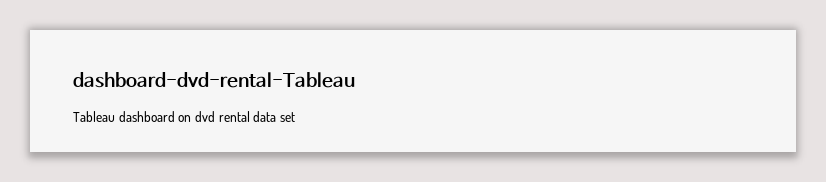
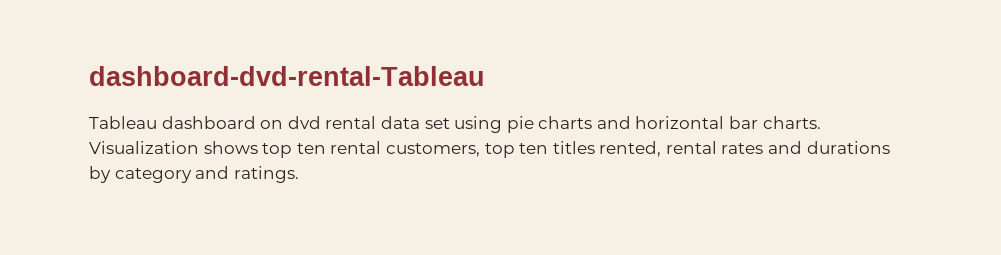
- Tableau dashboard on dvd rental data set
+ Tableau dashboard on dvd rental data set using pie charts and horizontal bar charts. Visualization shows top ten rental customers, top ten titles rented, rental rates and durations by category and ratings.

